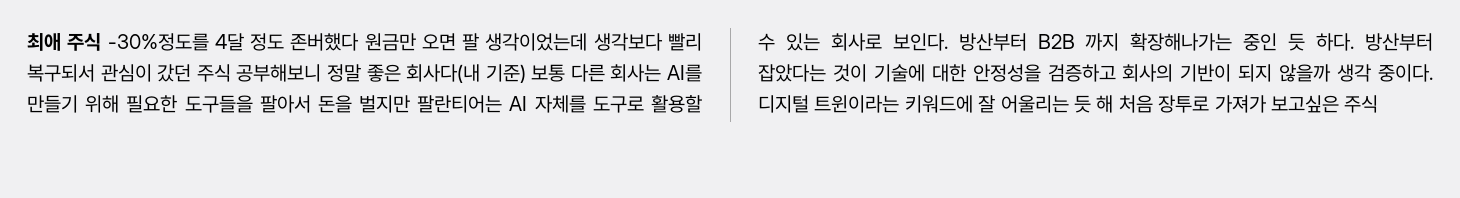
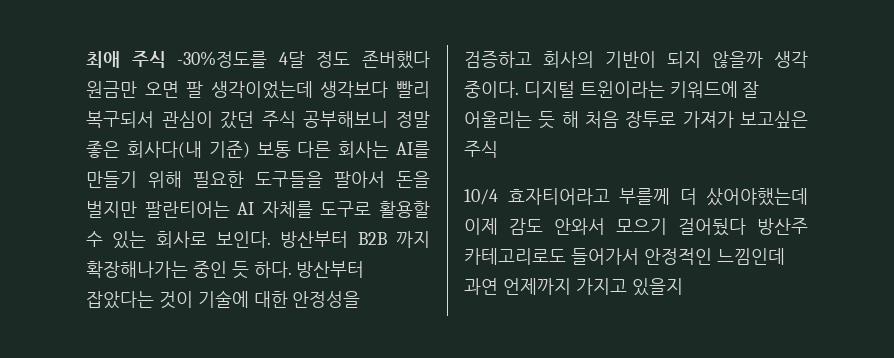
+ 10/4 효자티어라고 부를께 더 샀어야했는데 이제 감도 안와서 모으기 걸어뒀다 방산주 카테고리로도 들어가서 안정적인 느낌인데 과연 언제까지 가지고 있을지

